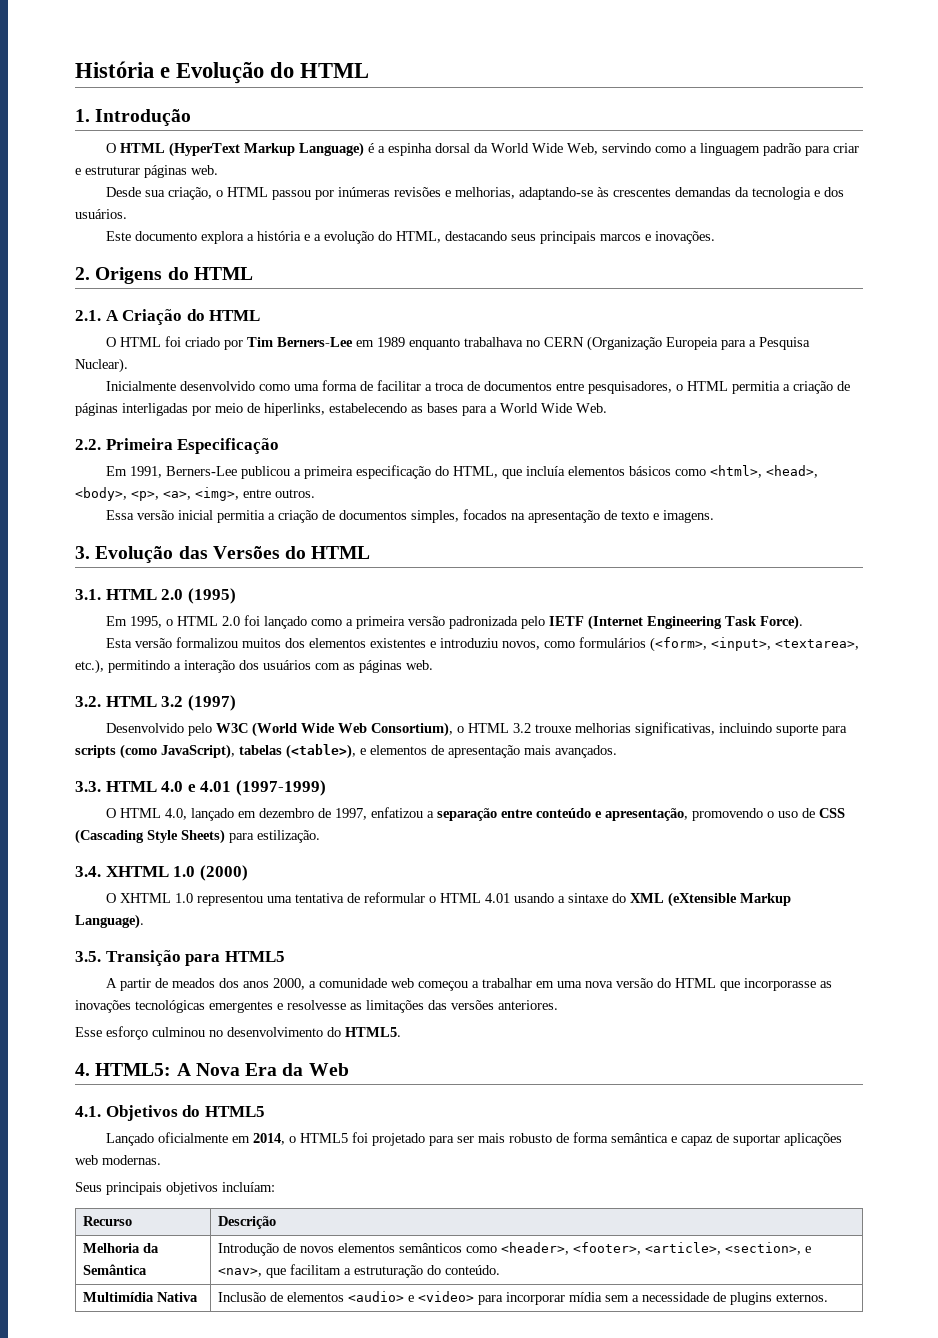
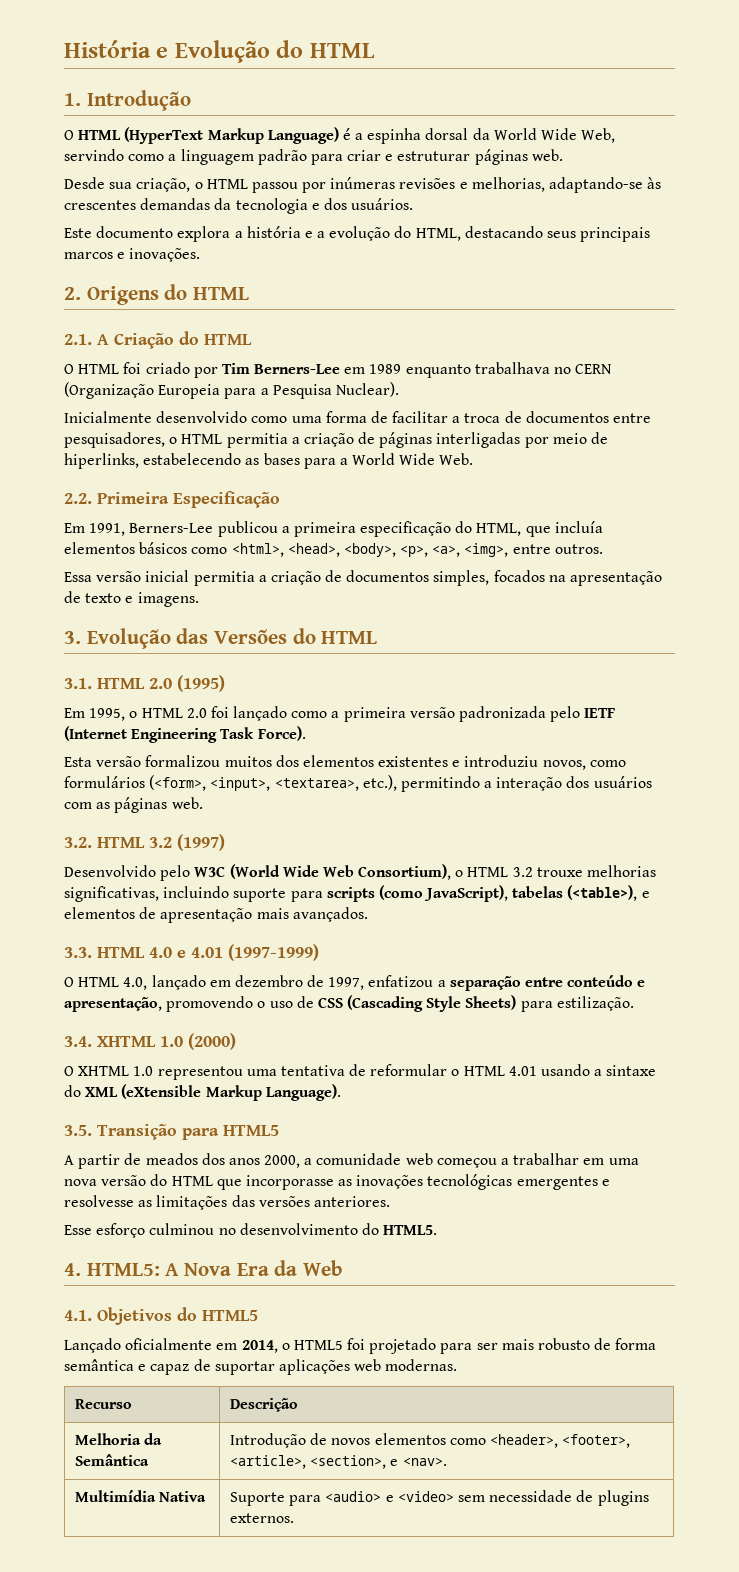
- Seus principais objetivos incluíam:
- Melhoria da Semântica | Introdução de novos elementos semânticos como <header>, <footer>, <article>, <section>, e <nav>, que facilitam a estruturação do conteúdo.
- Multimídia Nativa | Inclusão de elementos <audio> e <video> para incorporar mídia sem a necessidade de plugins externos.
+ Melhoria da Semântica | Introdução de novos elementos como <header>, <footer>, <article>, <section>, e <nav>.
+ Multimídia Nativa | Suporte para <audio> e <video> sem necessidade de plugins externos.

